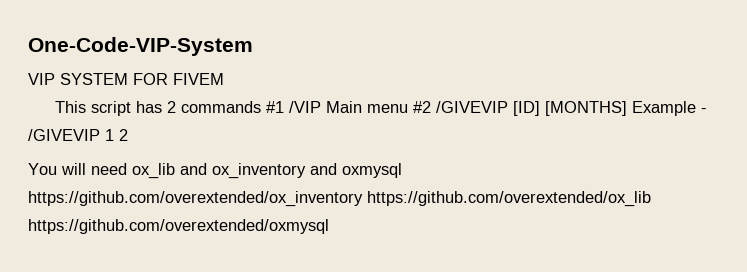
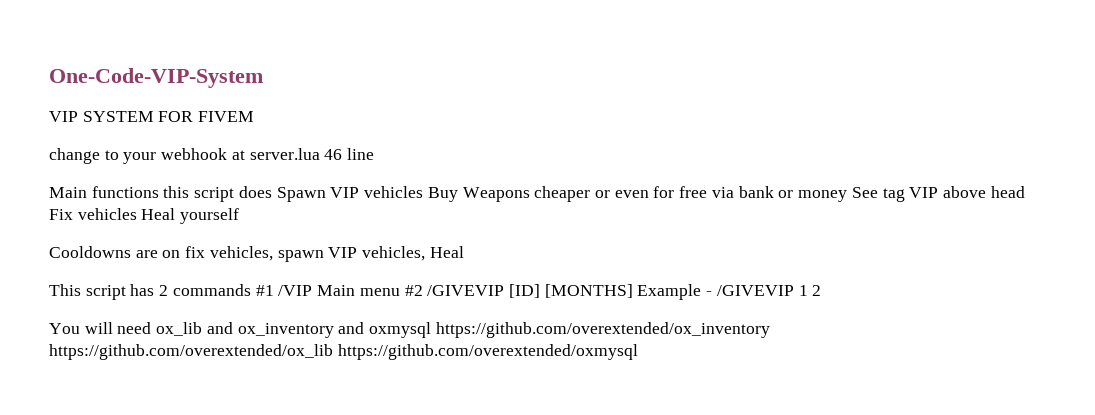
+ change to your webhook at server.lua 46 line
+ Main functions this script does Spawn VIP vehicles Buy Weapons cheaper or even for free via bank or money See tag VIP above head Fix vehicles Heal yourself
+ Cooldowns are on fix vehicles, spawn VIP vehicles, Heal

